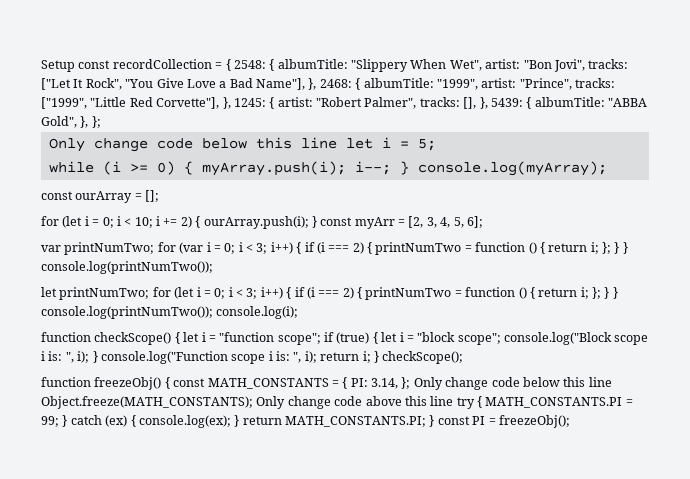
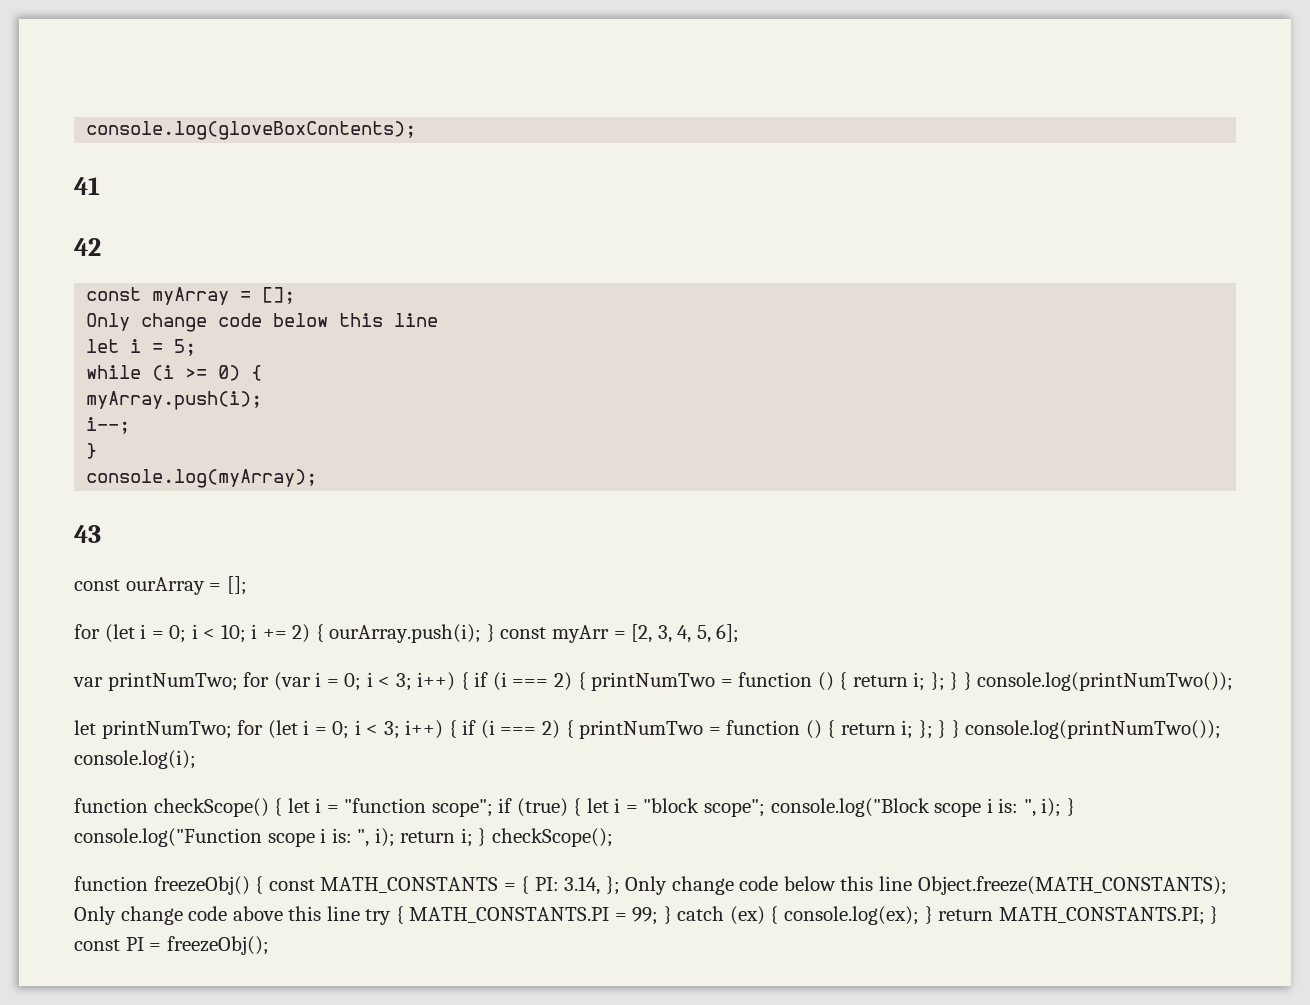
- Setup const recordCollection = { 2548: { albumTitle: "Slippery When Wet", artist: "Bon Jovi", tracks: ["Let It Rock", "You Give Love a Bad Name"], }, 2468: { albumTitle: "1999", artist: "Prince", tracks: ["1999", "Little Red Corvette"], }, 1245: { artist: "Robert Palmer", tracks: [], }, 5439: { albumTitle: "ABBA Gold", }, };
- Only change code below this line let i = 5;
+ console.log(gloveBoxContents);
+ 41
+ 42
+ const myArray = [];
+ Only change code below this line
+ let i = 5;
- while (i >= 0) { myArray.push(i); i--; } console.log(myArray);
+ while (i >= 0) {
+ myArray.push(i);
+ i--;
+ }
+ console.log(myArray);
+ 43

